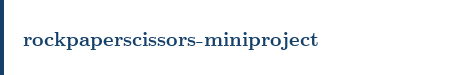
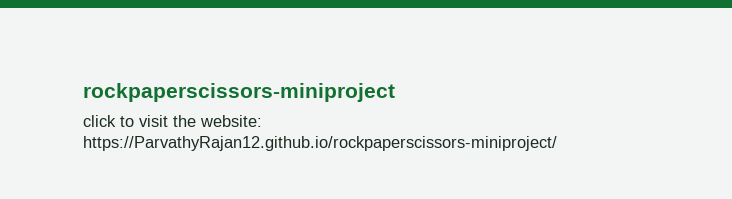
+ click to visit the website: https://ParvathyRajan12.github.io/rockpaperscissors-miniproject/

